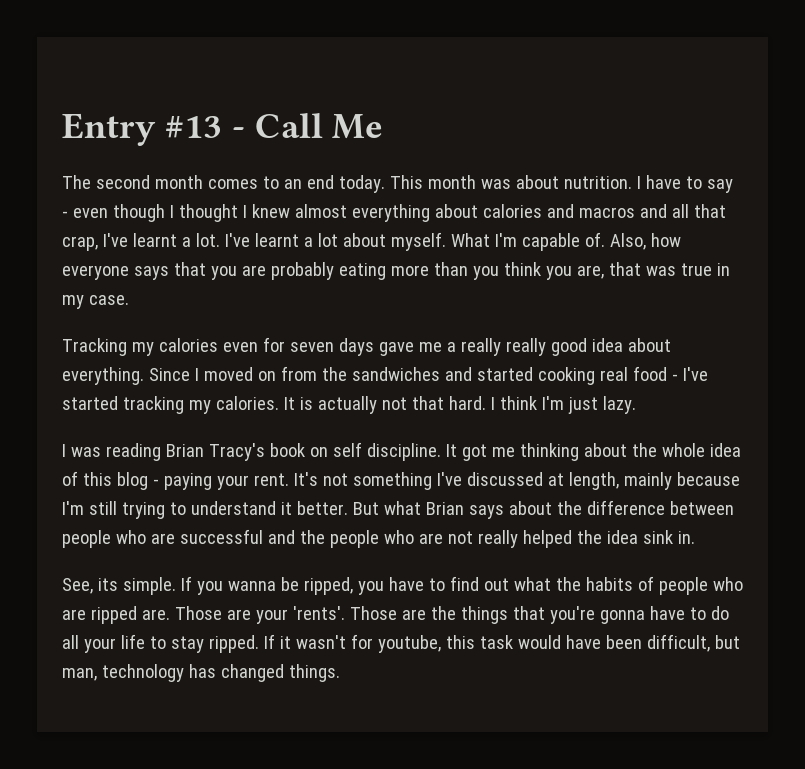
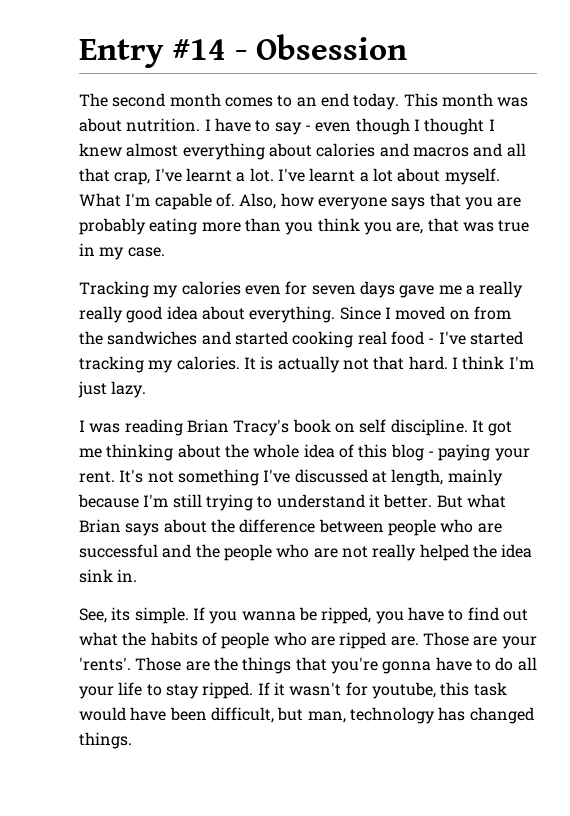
- Entry #13 - Call Me
+ Entry #14 - Obsession

